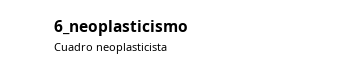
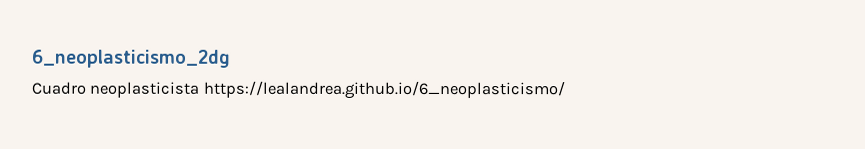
- 6_neoplasticismo
+ 6_neoplasticismo_2dg
- Cuadro neoplasticista
+ Cuadro neoplasticista https://lealandrea.github.io/6_neoplasticismo/

